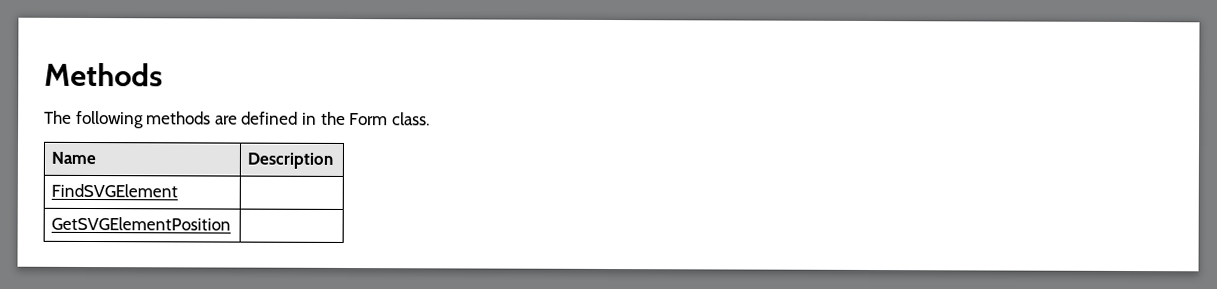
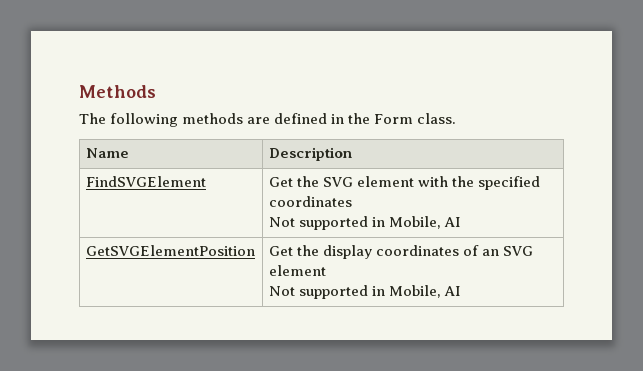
- FindSVGElement |
- GetSVGElementPosition |
+ FindSVGElement | Get the SVG element with the specified coordinates
+ Not supported in Mobile, AI
+ GetSVGElementPosition | Get the display coordinates of an SVG element
+ Not supported in Mobile, AI

